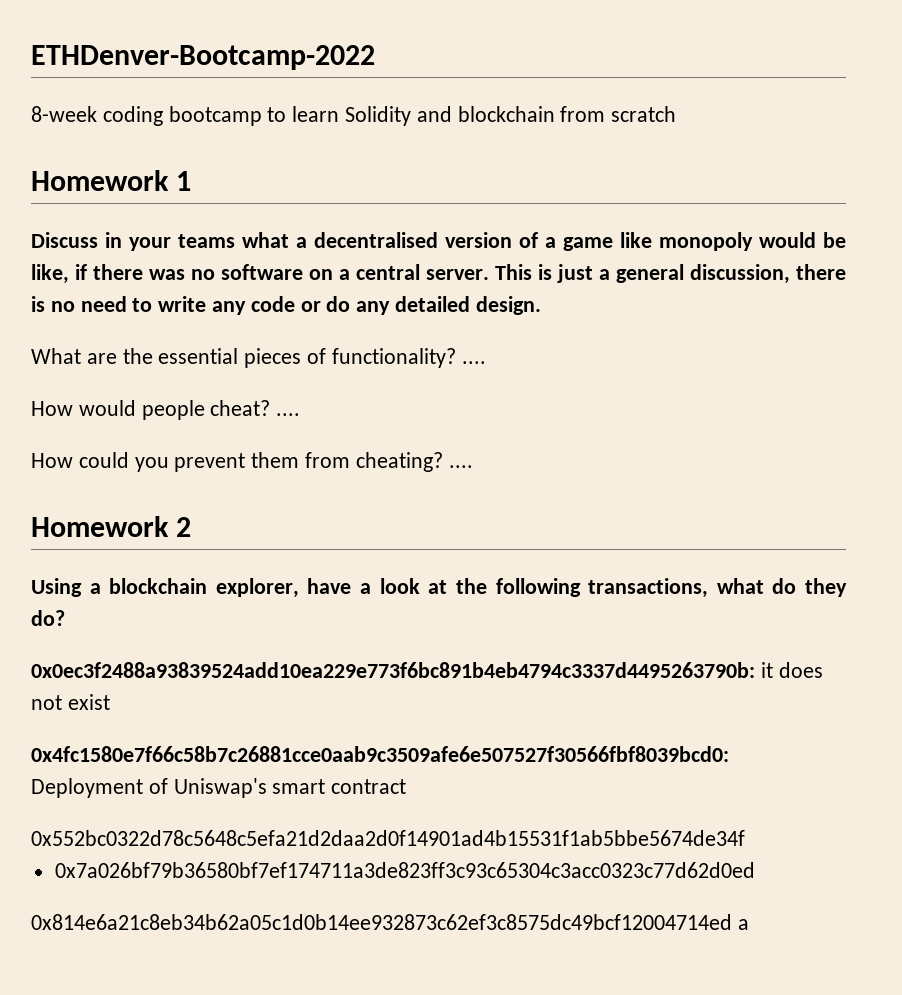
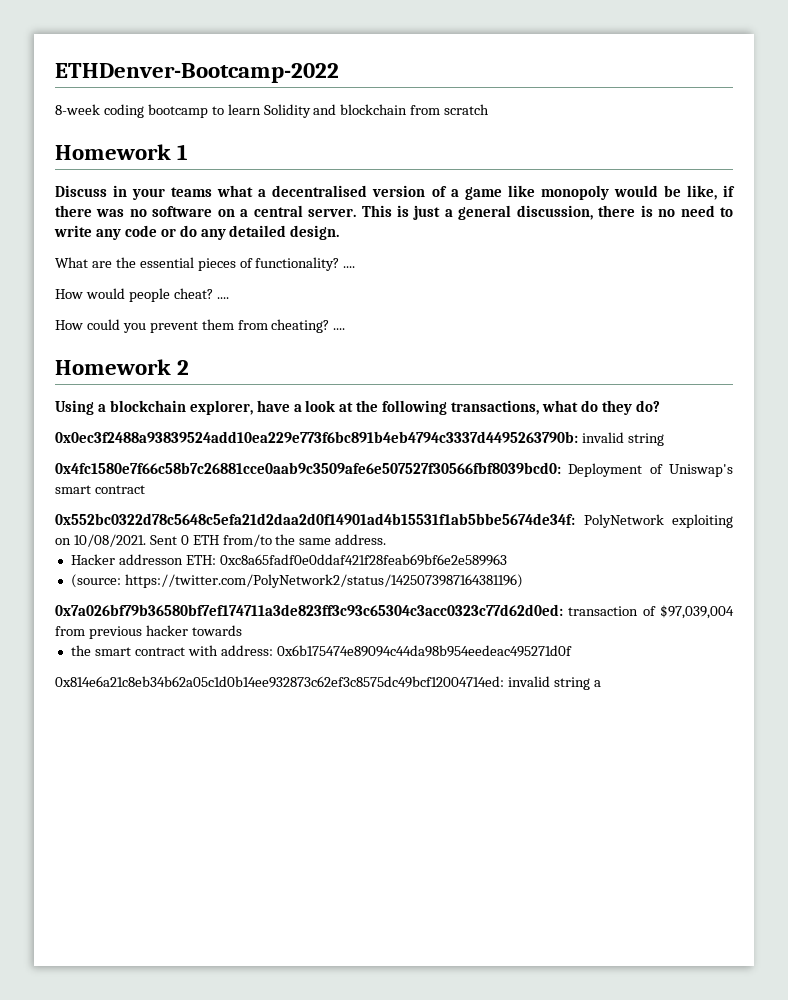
- 0x0ec3f2488a93839524add10ea229e773f6bc891b4eb4794c3337d4495263790b: it does not exist
+ 0x0ec3f2488a93839524add10ea229e773f6bc891b4eb4794c3337d4495263790b: invalid string
- 0x552bc0322d78c5648c5efa21d2daa2d0f14901ad4b15531f1ab5bbe5674de34f
- 0x7a026bf79b36580bf7ef174711a3de823ff3c93c65304c3acc0323c77d62d0ed
- 0x814e6a21c8eb34b62a05c1d0b14ee932873c62ef3c8575dc49bcf12004714ed a
+ 0x552bc0322d78c5648c5efa21d2daa2d0f14901ad4b15531f1ab5bbe5674de34f: PolyNetwork exploiting on 10/08/2021. Sent 0 ETH from/to the same address.
+ Hacker addresson ETH: 0xc8a65fadf0e0ddaf421f28feab69bf6e2e589963
+ (source: https://twitter.com/PolyNetwork2/status/1425073987164381196)
+ 0x7a026bf79b36580bf7ef174711a3de823ff3c93c65304c3acc0323c77d62d0ed: transaction of $97,039,004 from previous hacker towards
+ the smart contract with address: 0x6b175474e89094c44da98b954eedeac495271d0f
+ 0x814e6a21c8eb34b62a05c1d0b14ee932873c62ef3c8575dc49bcf12004714ed: invalid string a

